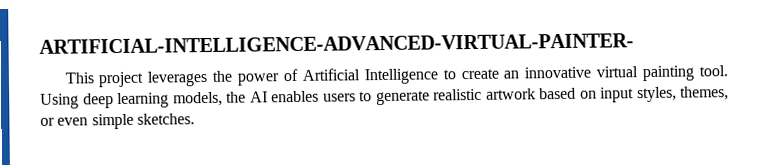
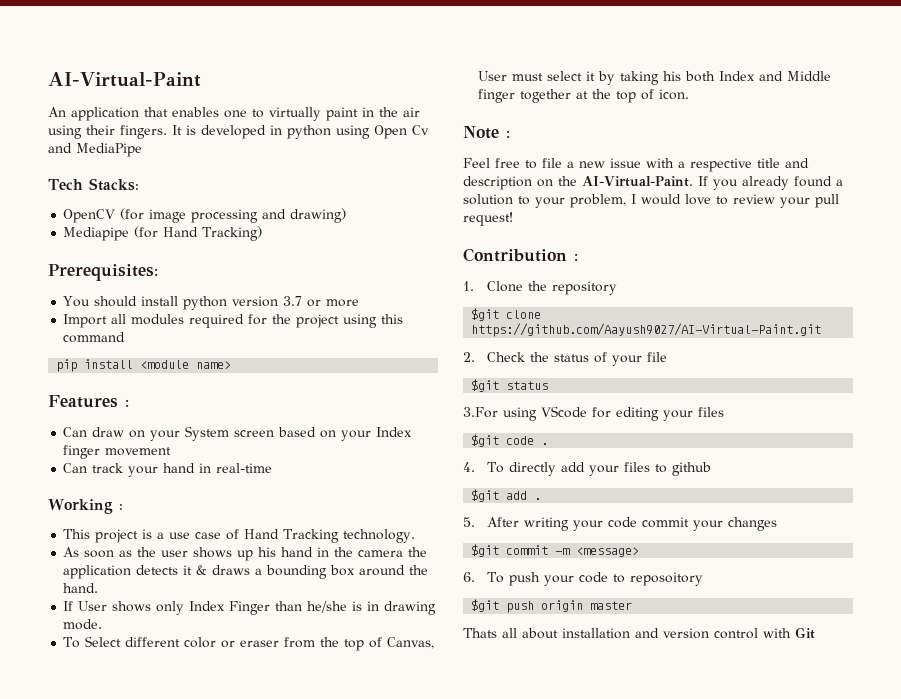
- ARTIFICIAL-INTELLIGENCE-ADVANCED-VIRTUAL-PAINTER-
- This project leverages the power of Artificial Intelligence to create an innovative virtual painting tool. Using deep learning models, the AI enables users to generate realistic artwork based on input styles, themes, or even simple sketches.
+ AI-Virtual-Paint
+ An application that enables one to virtually paint in the air using their fingers. It is developed in python using Open Cv and MediaPipe
+ Tech Stacks:
+ OpenCV (for image processing and drawing)
+ Mediapipe (for Hand Tracking)
+ Prerequisites:
+ You should install python version 3.7 or more
+ Import all modules required for the project using this command
+ pip install <module name>
+ Features :
+ Can draw on your System screen based on your Index finger movement
+ Can track your hand in real-time
+ Working :
+ This project is a use case of Hand Tracking technology.
+ As soon as the user shows up his hand in the camera the application detects it & draws a bounding box around the hand.
+ If User shows only Index Finger than he/she is in drawing mode.
+ To Select different color or eraser from the top of Canvas, User must select it by taking his both Index and Middle finger together at the top of icon.
+ Note :
+ Feel free to file a new issue with a respective title and description on the AI-Virtual-Paint. If you already found a solution to your problem, I would love to review your pull request!
+ Contribution :
+ 1. Clone the repository
+ $git clone https://github.com/Aayush9027/AI-Virtual-Paint.git
+ 2. Check the status of your file
+ $git status
+ 3.For using VScode for editing your files
+ $git code .
+ 4. To directly add your files to github
+ $git add .
+ 5. After writing your code commit your changes
+ $git commit -m <message>
+ 6. To push your code to reposoitory
+ $git push origin master
+ Thats all about installation and version control with Git

